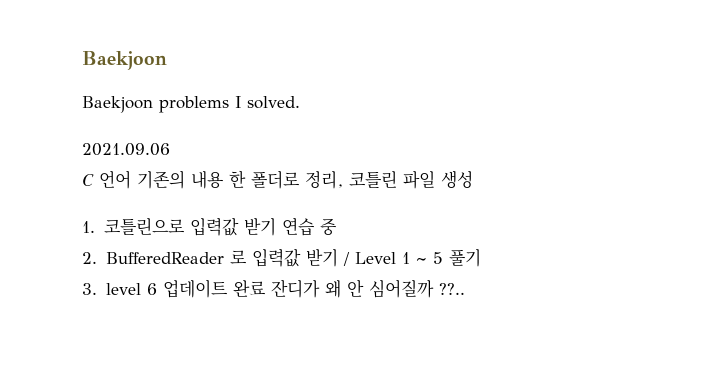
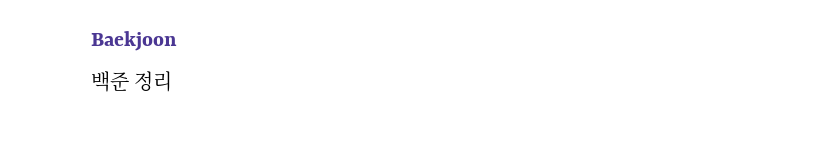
- Baekjoon problems I solved.
- 2021.09.06
- C 언어 기존의 내용 한 폴더로 정리, 코틀린 파일 생성
- 1. 코틀린으로 입력값 받기 연습 중
- 2. BufferedReader 로 입력값 받기 / Level 1 ~ 5 풀기
- 3. level 6 업데이트 완료 잔디가 왜 안 심어질까 ??..
+ 백준 정리

